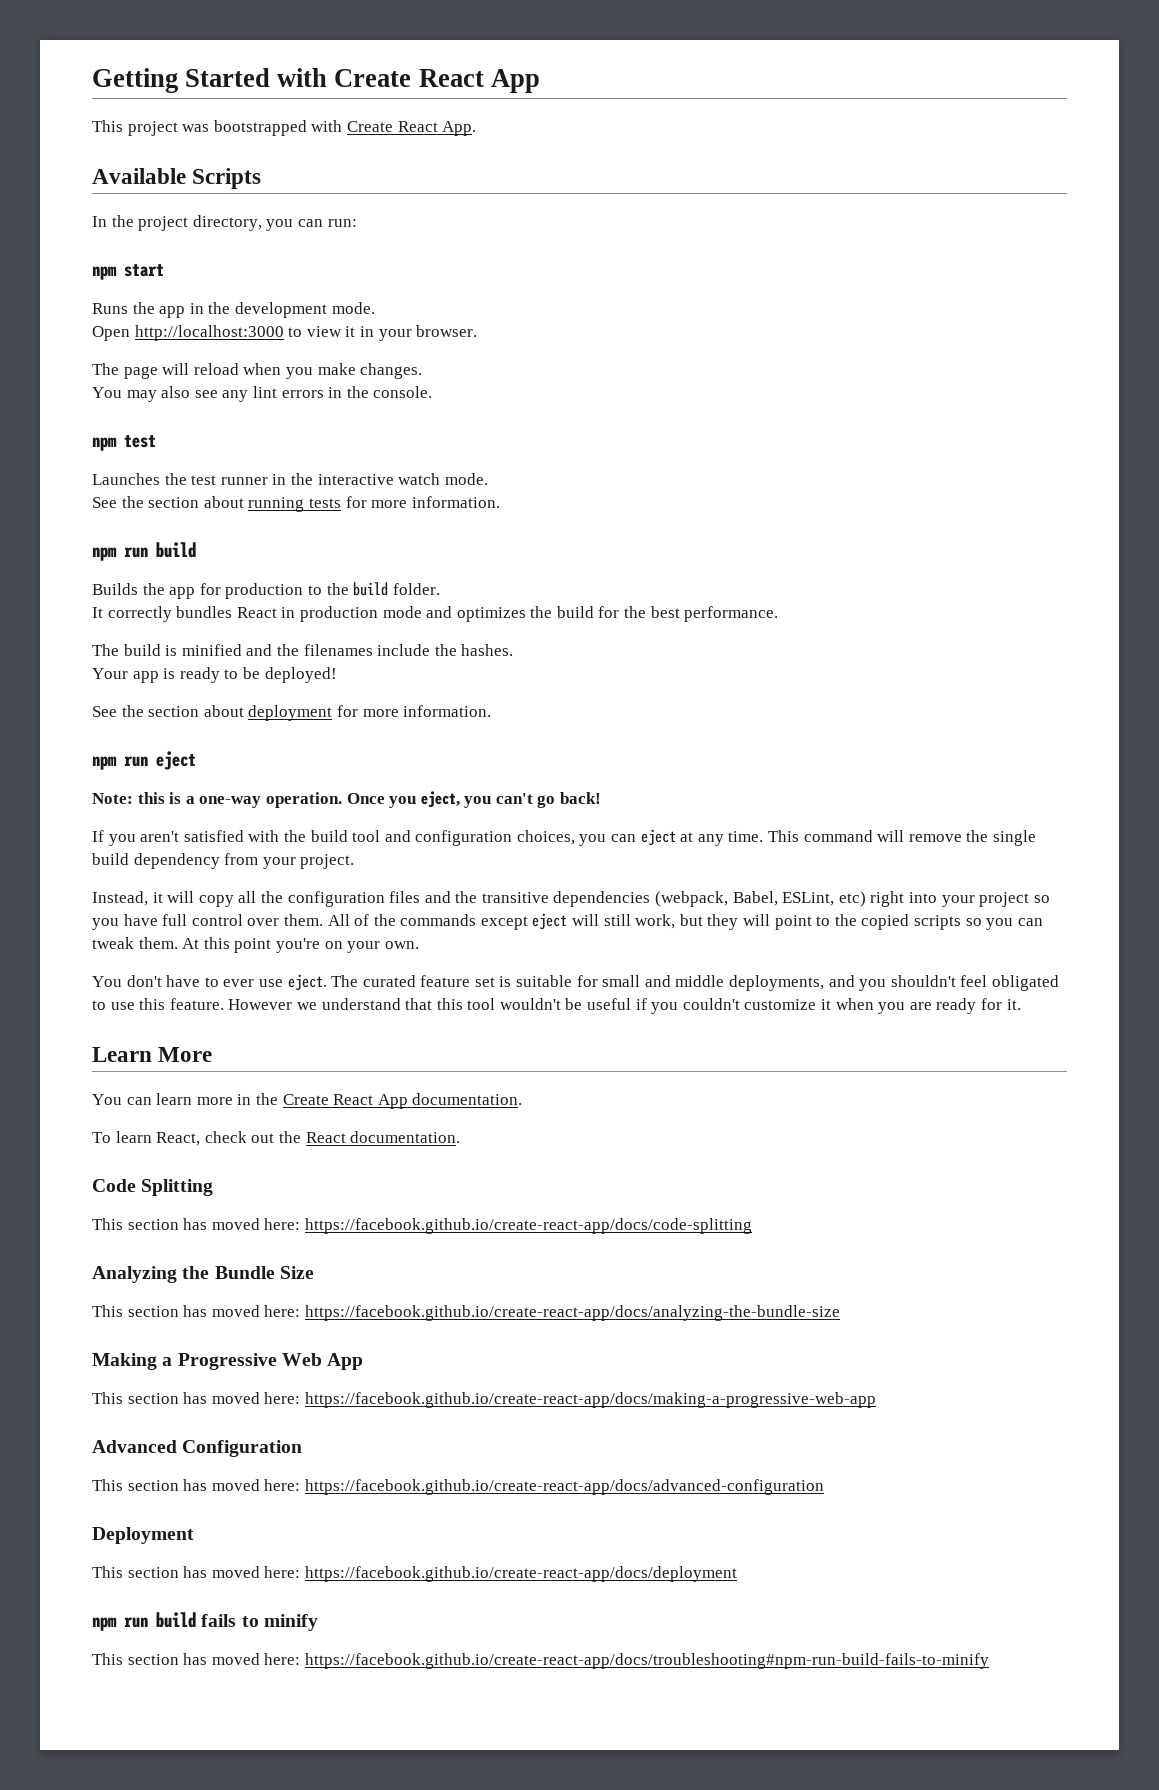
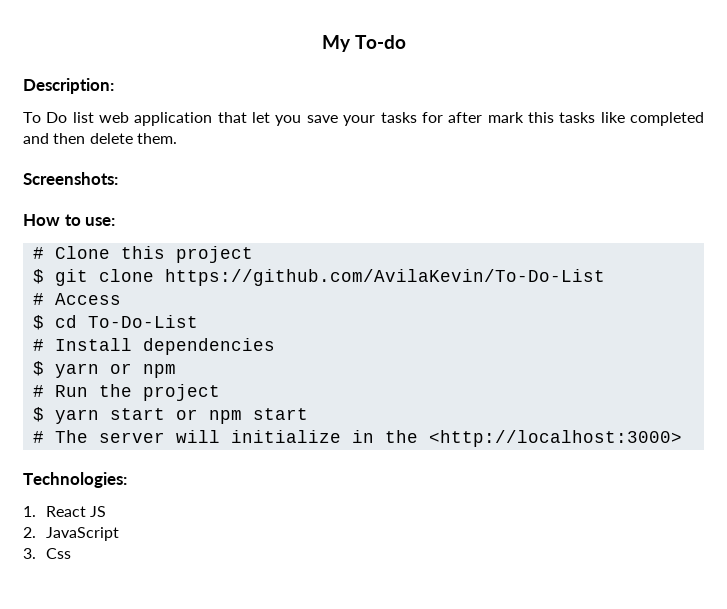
- Getting Started with Create React App
- This project was bootstrapped with Create React App.
- Available Scripts
- In the project directory, you can run:
- npm start
- Runs the app in the development mode.
- Open http://localhost:3000 to view it in your browser.
- The page will reload when you make changes.
- You may also see any lint errors in the console.
- npm test
- Launches the test runner in the interactive watch mode.
- See the section about running tests for more information.
- npm run build
- Builds the app for production to the build folder.
- It correctly bundles React in production mode and optimizes the build for the best performance.
- The build is minified and the filenames include the hashes.
- Your app is ready to be deployed!
- See the section about deployment for more information.
- npm run eject
- Note: this is a one-way operation. Once you eject, you can't go back!
- If you aren't satisfied with the build tool and configuration choices, you can eject at any time. This command will remove the single build dependency from your project.
- Instead, it will copy all the configuration files and the transitive dependencies (webpack, Babel, ESLint, etc) right into your project so you have full control over them. All of the commands except eject will still work, but they will point to the copied scripts so you can tweak them. At this point you're on your own.
- You don't have to ever use eject. The curated feature set is suitable for small and middle deployments, and you shouldn't feel obligated to use this feature. However we understand that this tool wouldn't be useful if you couldn't customize it when you are ready for it.
- Learn More
- You can learn more in the Create React App documentation.
- To learn React, check out the React documentation.
- Code Splitting
- This section has moved here: https://facebook.github.io/create-react-app/docs/code-splitting
- Analyzing the Bundle Size
- This section has moved here: https://facebook.github.io/create-react-app/docs/analyzing-the-bundle-size
- Making a Progressive Web App
- This section has moved here: https://facebook.github.io/create-react-app/docs/making-a-progressive-web-app
- Advanced Configuration
- This section has moved here: https://facebook.github.io/create-react-app/docs/advanced-configuration
- Deployment
- This section has moved here: https://facebook.github.io/create-react-app/docs/deployment
- npm run build fails to minify
- This section has moved here: https://facebook.github.io/create-react-app/docs/troubleshooting#npm-run-build-fails-to-minify
+ My To-do
+ Description:
+ To Do list web application that let you save your tasks for after mark this tasks like completed and then delete them.
+ Screenshots:
+ How to use:
+ # Clone this project
+ $ git clone https://github.com/AvilaKevin/To-Do-List
+ # Access
+ $ cd To-Do-List
+ # Install dependencies
+ $ yarn or npm
+ # Run the project
+ $ yarn start or npm start
+ # The server will initialize in the <http://localhost:3000>
+ Technologies:
+ 1. React JS
+ 2. JavaScript
+ 3. Css

